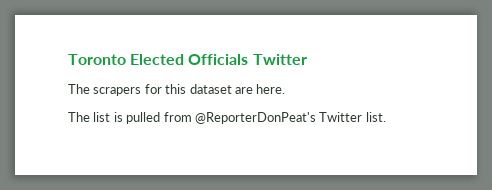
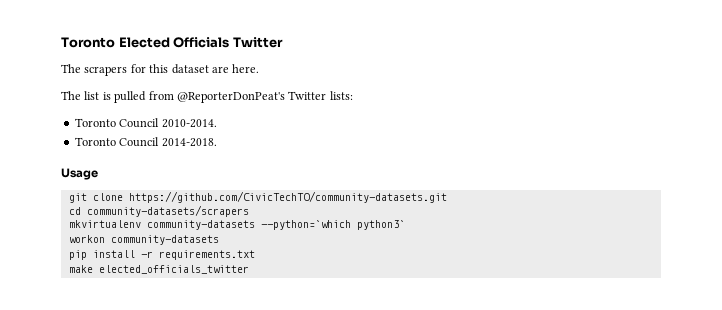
- The list is pulled from @ReporterDonPeat's Twitter list.
+ The list is pulled from @ReporterDonPeat's Twitter lists:
+ Toronto Council 2010-2014.
+ Toronto Council 2014-2018.
+ Usage
+ git clone https://github.com/CivicTechTO/community-datasets.git
+ cd community-datasets/scrapers
+ mkvirtualenv community-datasets --python=`which python3`
+ workon community-datasets
+ pip install -r requirements.txt
+ make elected_officials_twitter

